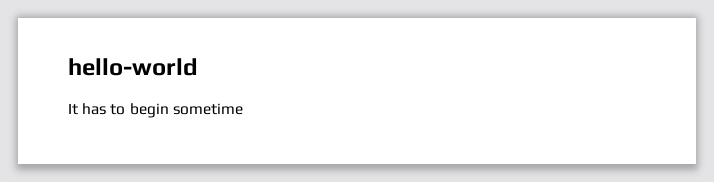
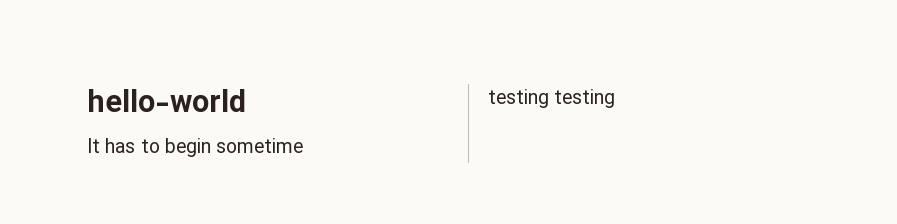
+ testing testing

